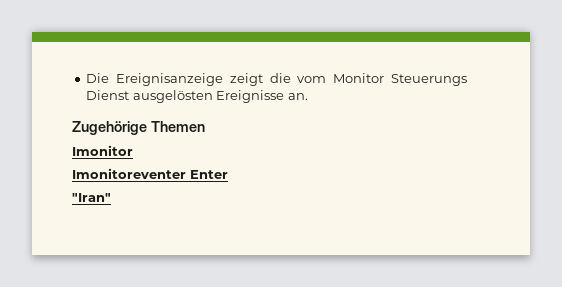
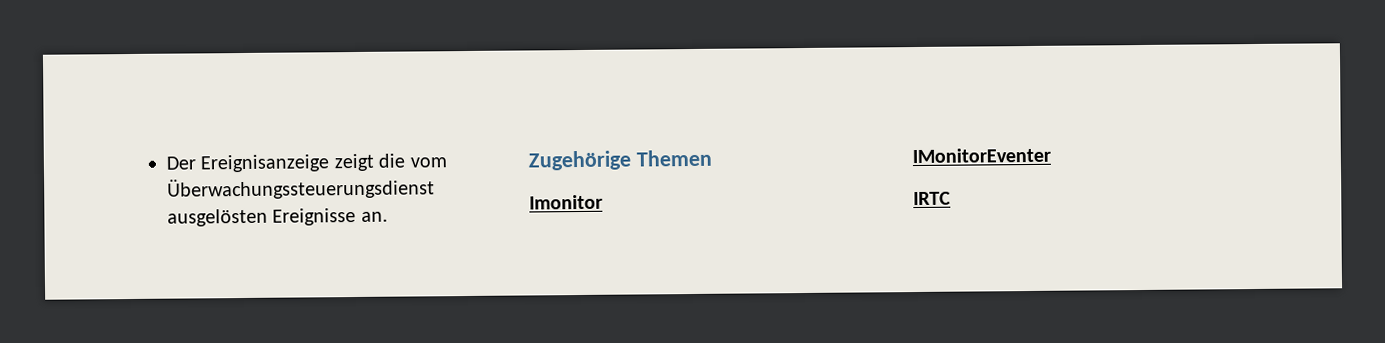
- Die Ereignisanzeige zeigt die vom Monitor Steuerungs Dienst ausgelösten Ereignisse an.
+ Der Ereignisanzeige zeigt die vom Überwachungssteuerungsdienst ausgelösten Ereignisse an.
- Imonitoreventer Enter
- "Iran"
+ IMonitorEventer
+ IRTC

